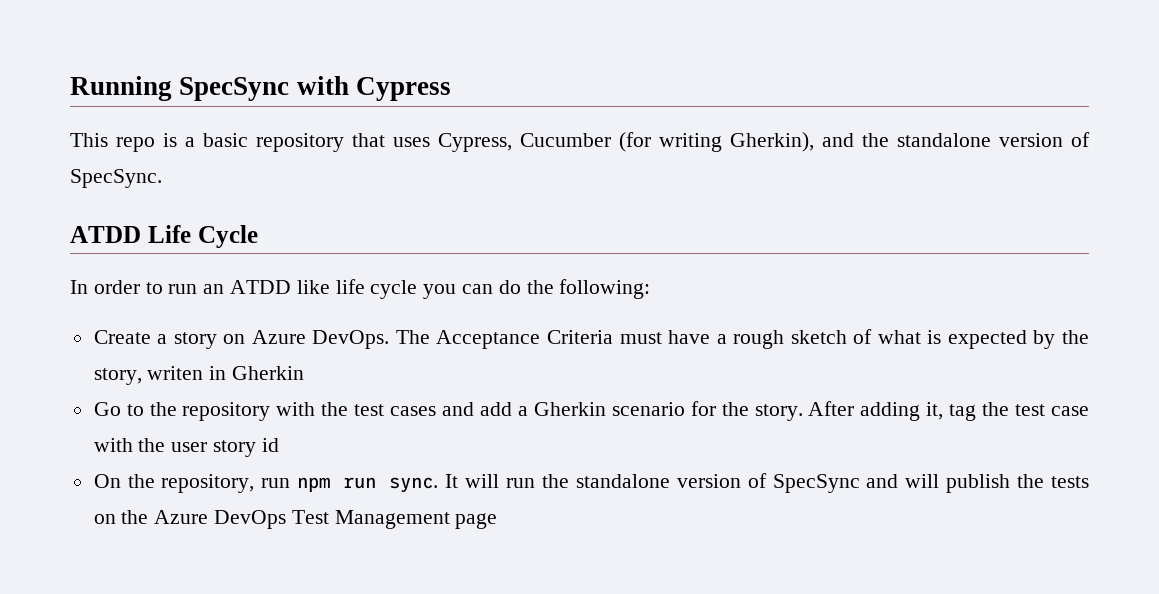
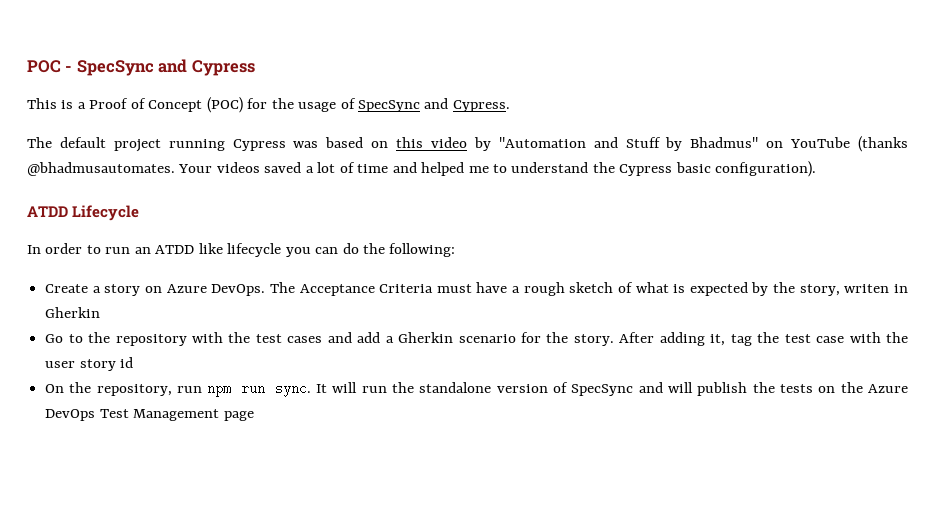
- Running SpecSync with Cypress
+ POC - SpecSync and Cypress
- This repo is a basic repository that uses Cypress, Cucumber (for writing Gherkin), and the standalone version of SpecSync.
- ATDD Life Cycle
+ This is a Proof of Concept (POC) for the usage of SpecSync and Cypress.
+ The default project running Cypress was based on this video by "Automation and Stuff by Bhadmus" on YouTube (thanks @bhadmusautomates. Your videos saved a lot of time and helped me to understand the Cypress basic configuration).
+ ATDD Lifecycle
- In order to run an ATDD like life cycle you can do the following:
+ In order to run an ATDD like lifecycle you can do the following:

